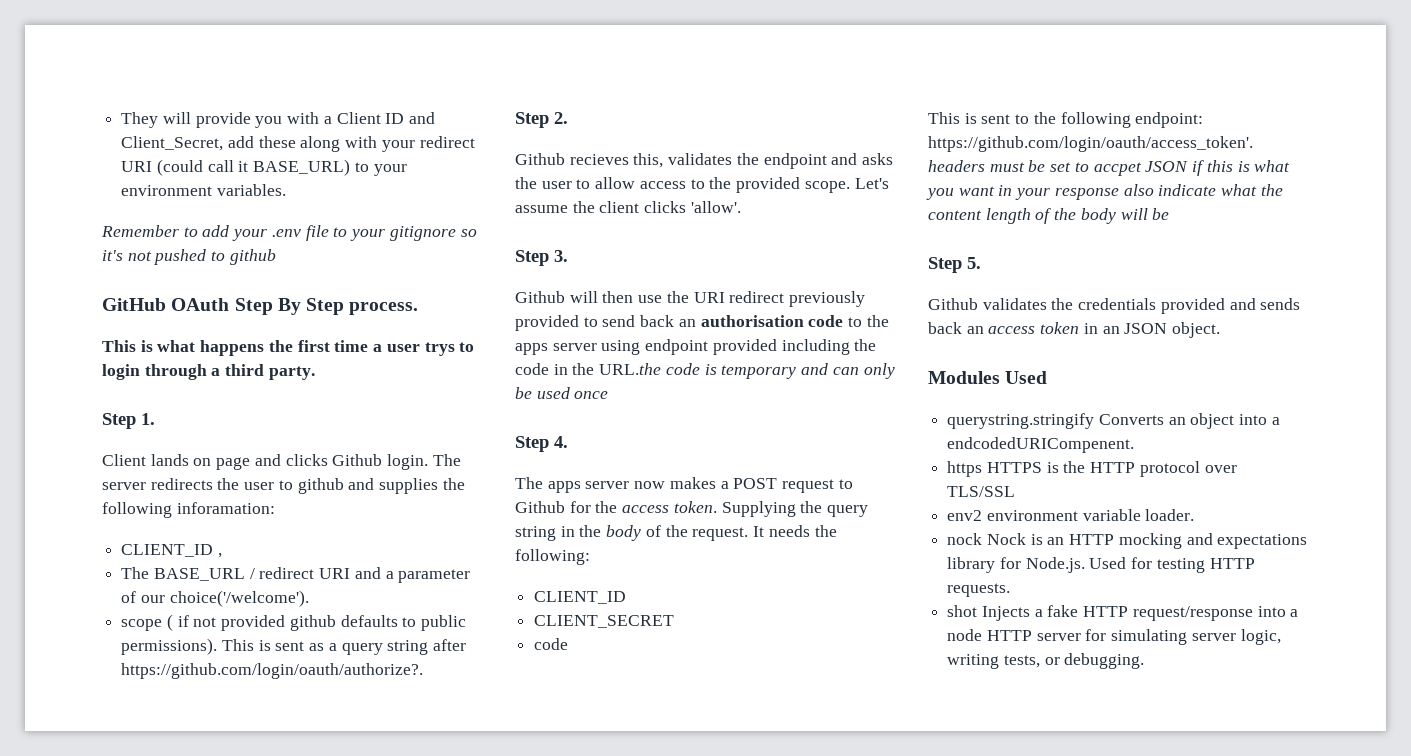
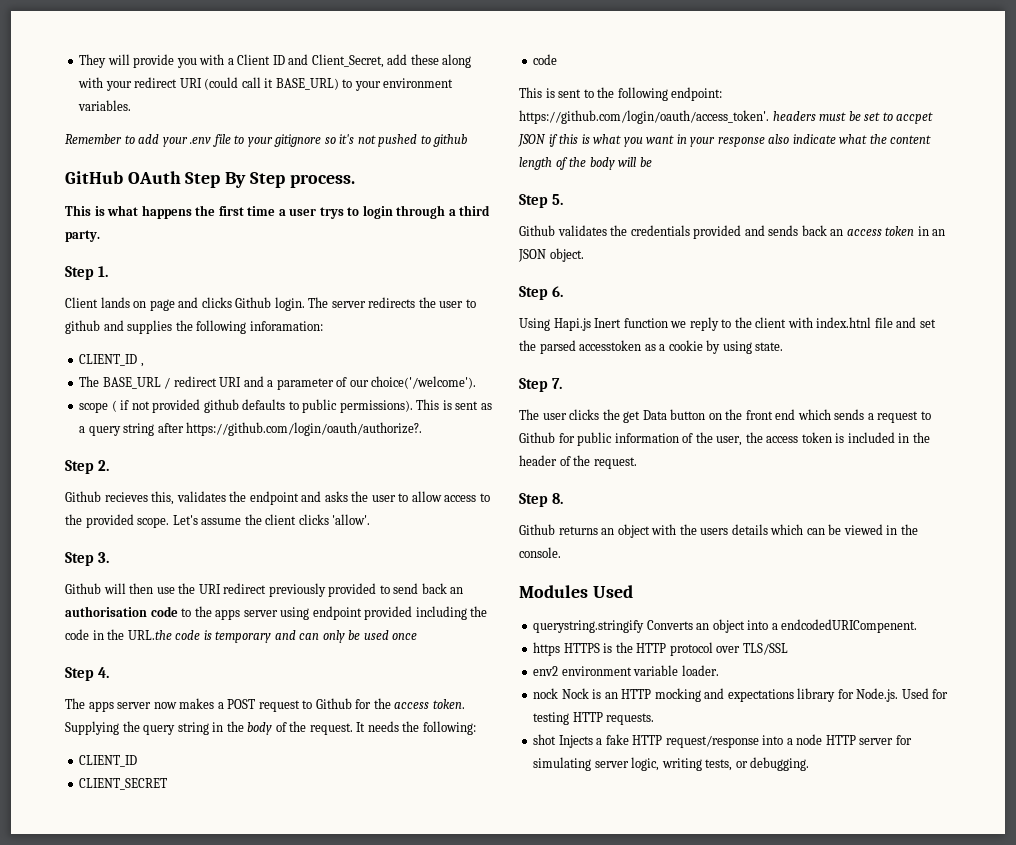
+ Step 6.
+ Using Hapi.js Inert function we reply to the client with index.htnl file and set the parsed accesstoken as a cookie by using state.
+ Step 7.
+ The user clicks the get Data button on the front end which sends a request to Github for public information of the user, the access token is included in the header of the request.
+ Step 8.
+ Github returns an object with the users details which can be viewed in the console.

